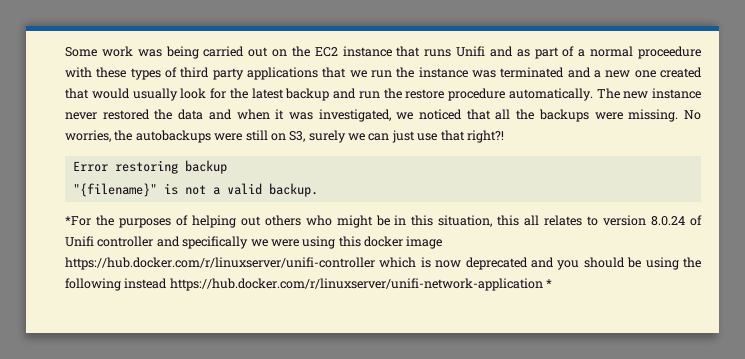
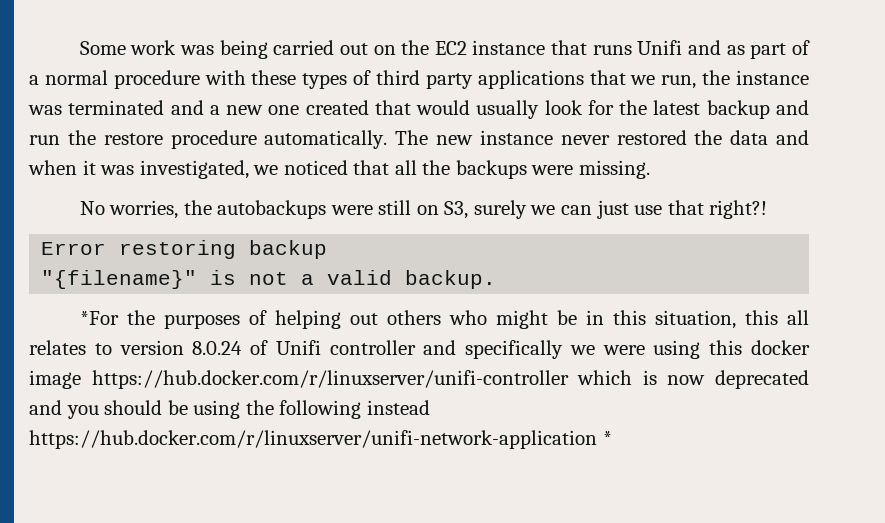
- Some work was being carried out on the EC2 instance that runs Unifi and as part of a normal proceedure with these types of third party applications that we run the instance was terminated and a new one created that would usually look for the latest backup and run the restore procedure automatically.
+ Some work was being carried out on the EC2 instance that runs Unifi and as part of a normal procedure with these types of third party applications that we run, the instance was terminated and a new one created that would usually look for the latest backup and run the restore procedure automatically.
- The new instance never restored the data and when it was investigated, we noticed that all the backups were missing. No worries, the autobackups were still on S3, surely we can just use that right?!
+ The new instance never restored the data and when it was investigated, we noticed that all the backups were missing.
+ No worries, the autobackups were still on S3, surely we can just use that right?!

